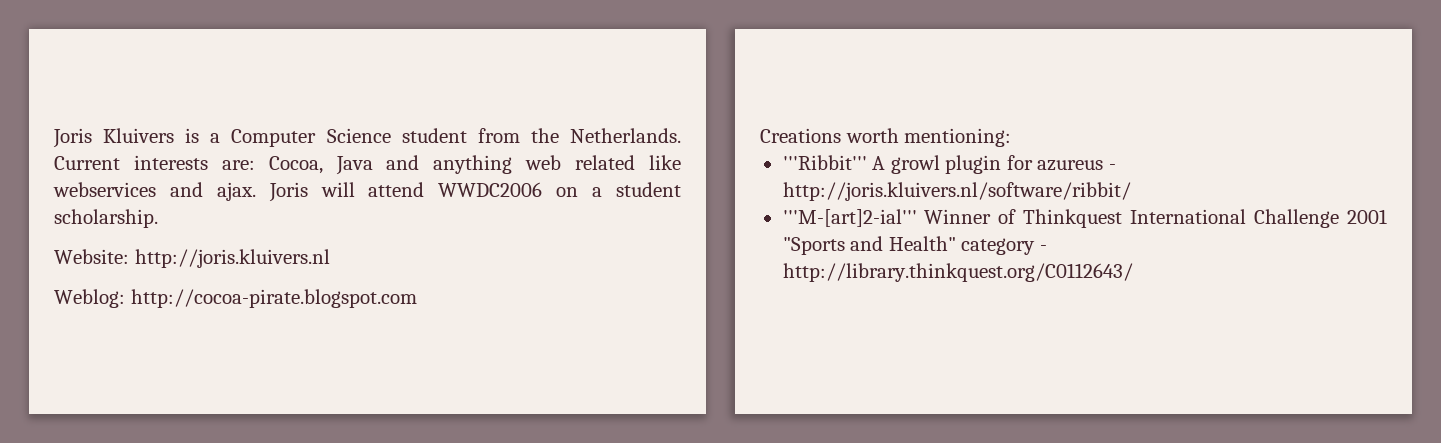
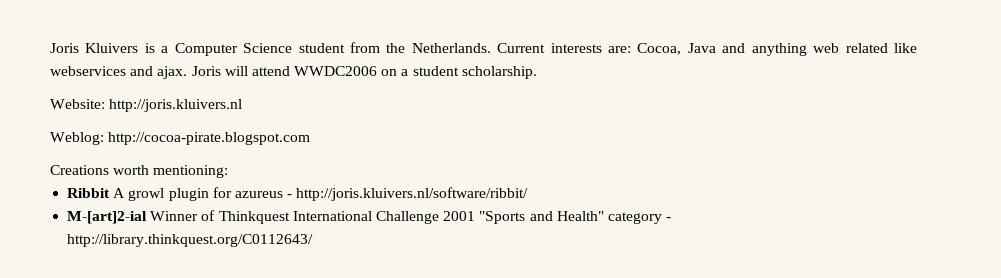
- '''Ribbit''' A growl plugin for azureus - http://joris.kluivers.nl/software/ribbit/
+ Ribbit A growl plugin for azureus - http://joris.kluivers.nl/software/ribbit/
- '''M-[art]2-ial''' Winner of Thinkquest International Challenge 2001 "Sports and Health" category - http://library.thinkquest.org/C0112643/
+ M-[art]2-ial Winner of Thinkquest International Challenge 2001 "Sports and Health" category - http://library.thinkquest.org/C0112643/

